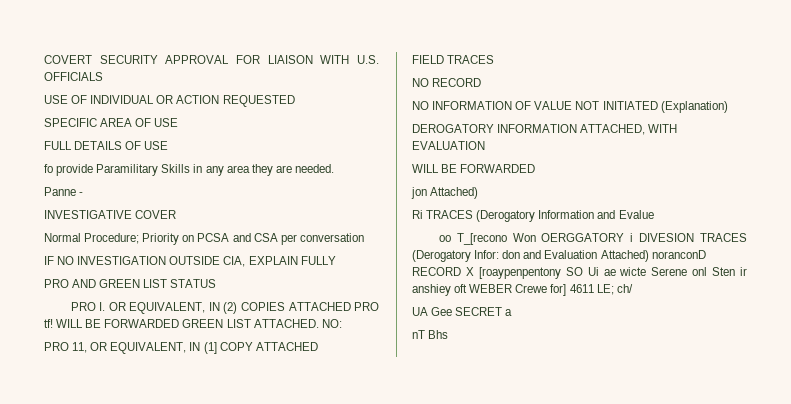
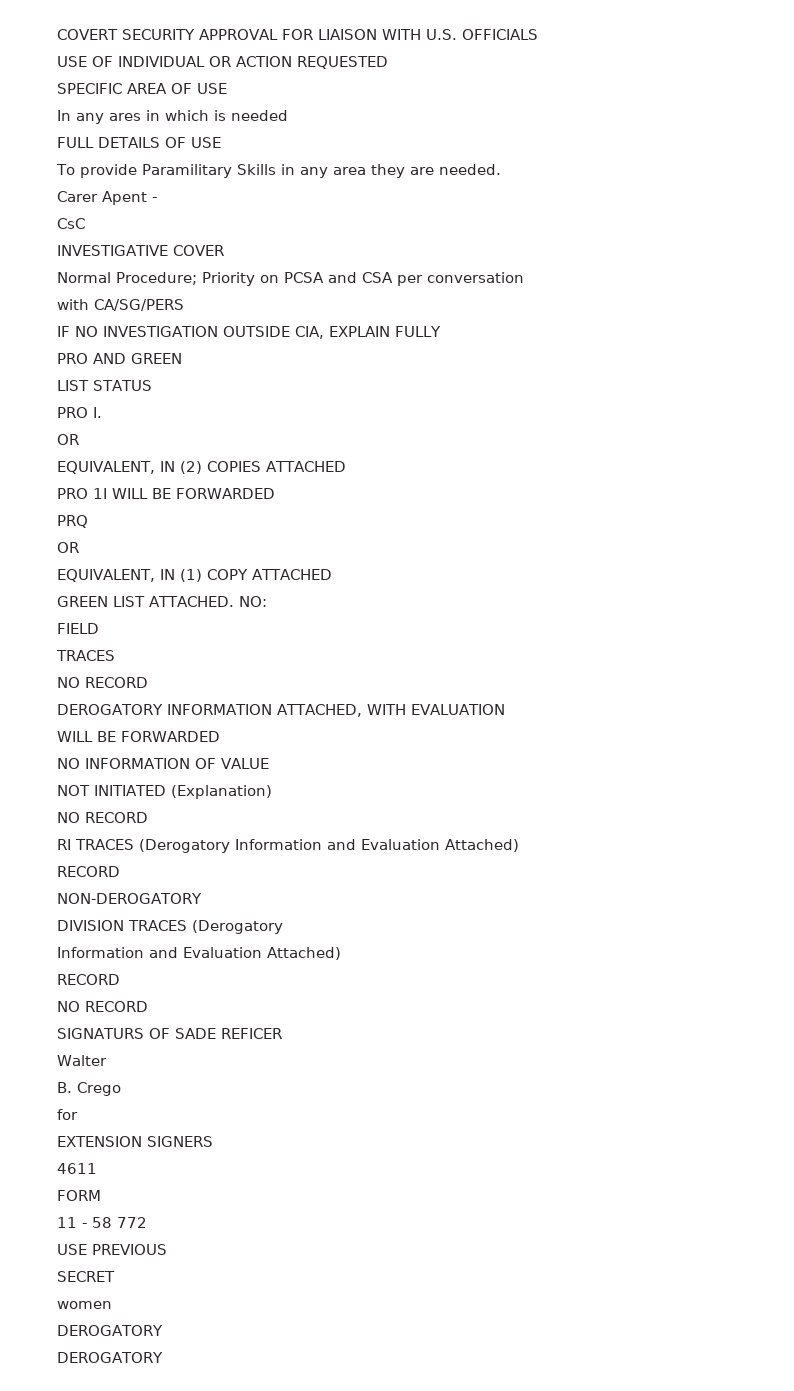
+ In any ares in which is needed
- fo provide Paramilitary Skills in any area they are needed.
+ To provide Paramilitary Skills in any area they are needed.
- Panne -
+ Carer Apent -
+ CsC
+ with CA/SG/PERS
- PRO AND GREEN LIST STATUS
+ PRO AND GREEN
+ LIST STATUS
- PRO I. OR EQUIVALENT, IN (2) COPIES ATTACHED PRO tf! WILL BE FORWARDED GREEN LIST ATTACHED. NO:
- PRO 11, OR EQUIVALENT, IN (1] COPY ATTACHED
- FIELD TRACES
+ PRO I.
+ OR
+ EQUIVALENT, IN (2) COPIES ATTACHED
+ PRO 1I WILL BE FORWARDED
+ PRQ
+ OR
+ EQUIVALENT, IN (1) COPY ATTACHED
+ GREEN LIST ATTACHED. NO:
+ FIELD
+ TRACES
  NO RECORD
- NO INFORMATION OF VALUE NOT INITIATED (Explanation)
- jon Attached)
- Ri TRACES (Derogatory Information and Evalue
- oo T_[recono Won OERGGATORY i DIVESION TRACES (Derogatory Infor: don and Evaluation Attached) noranconD RECORD X [roaypenpentony SO Ui ae wicte Serene onl Sten ir anshiey oft WEBER Crewe for] 4611 LE; ch/
- UA Gee SECRET a
- nT Bhs
+ NO INFORMATION OF VALUE
+ NOT INITIATED (Explanation)
+ NO RECORD
+ RI TRACES (Derogatory Information and Evaluation Attached)
+ RECORD
+ NON-DEROGATORY
+ DIVISION TRACES (Derogatory
+ Information and Evaluation Attached)
+ RECORD
+ NO RECORD
+ SIGNATURS OF SADE REFICER
+ Walter
+ B. Crego
+ for
+ EXTENSION SIGNERS
+ 4611
+ FORM
+ 11 - 58 772
+ USE PREVIOUS
+ SECRET
+ women
+ DEROGATORY
+ DEROGATORY

